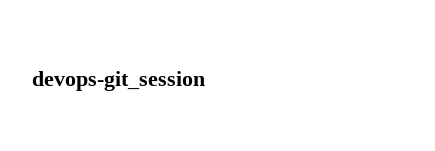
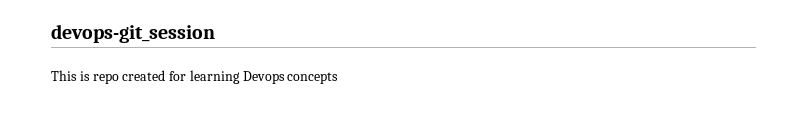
+ This is repo created for learning Devops concepts

